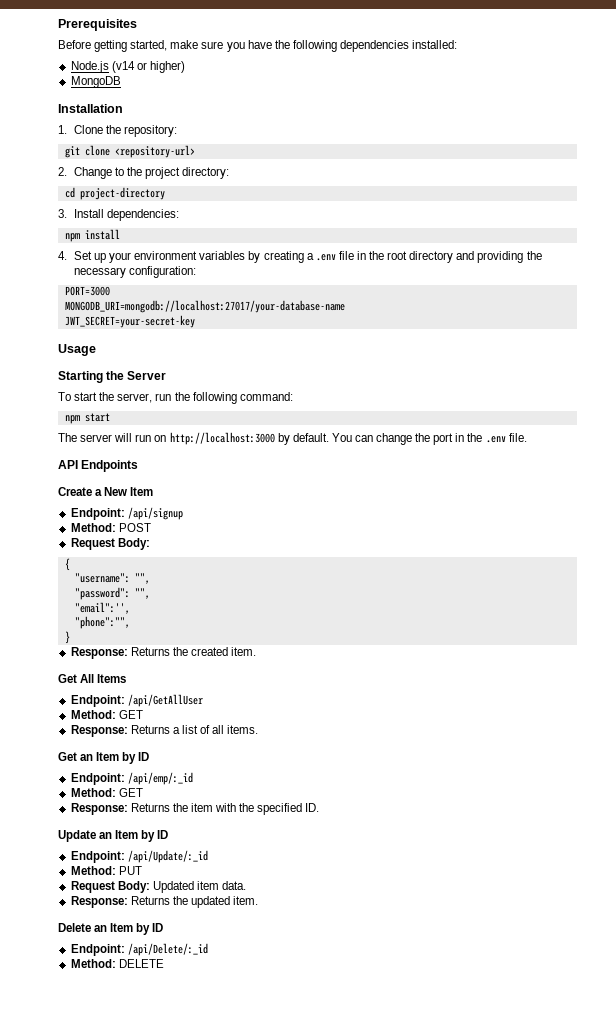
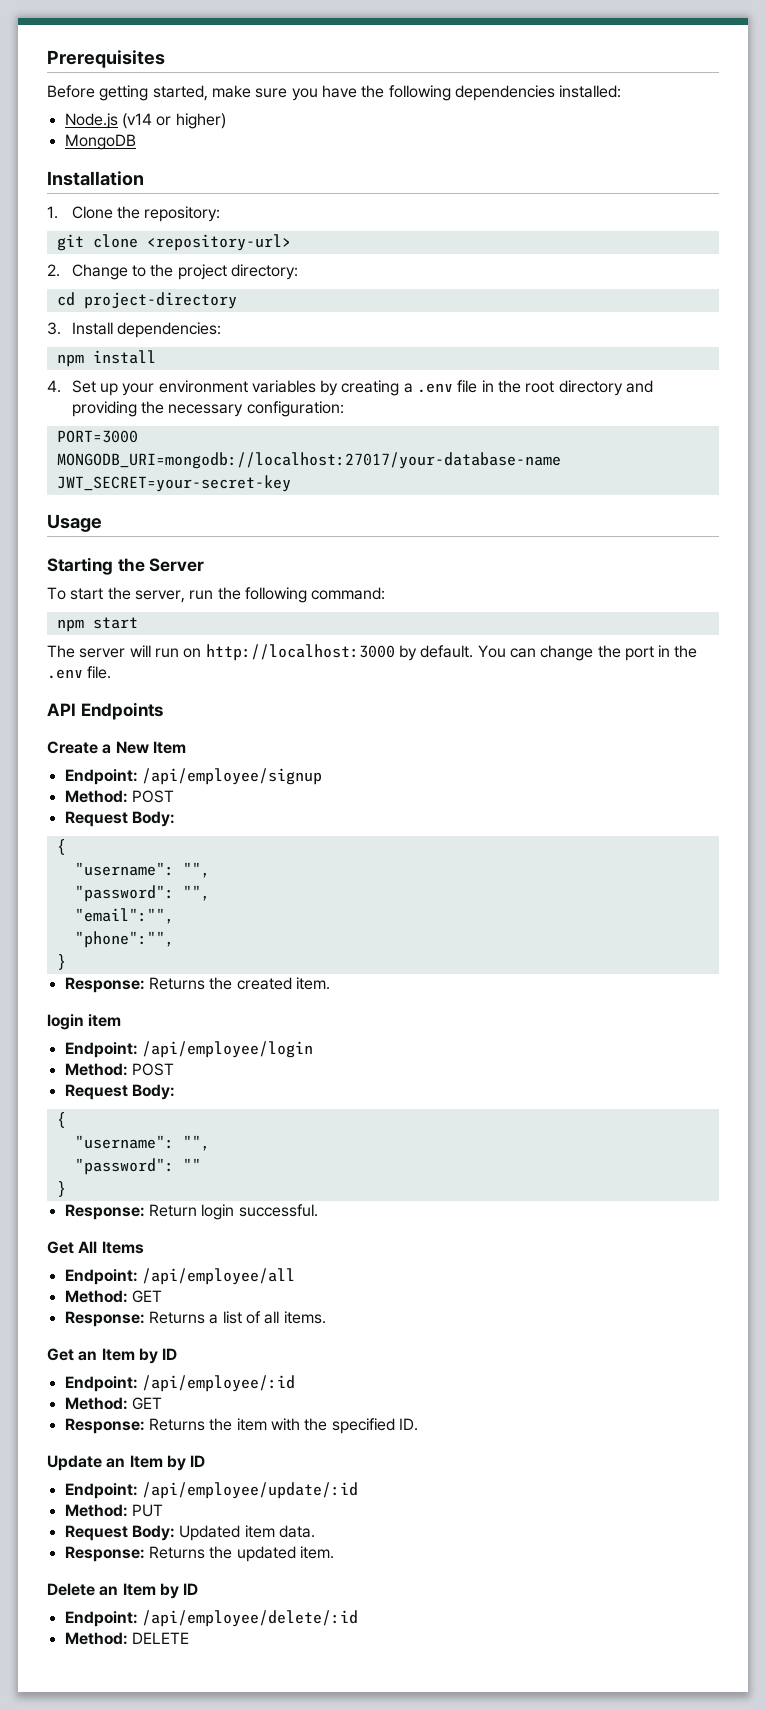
- Endpoint: /api/signup
+ Endpoint: /api/employee/signup
- "email":'',
+ "email":"",
+ login item
+ Endpoint: /api/employee/login
+ Method: POST
+ Request Body:
+ {
+ "username": "",
+ "password": ""
+ }
+ Response: Return login successful.
- Endpoint: /api/GetAllUser
+ Endpoint: /api/employee/all
- Endpoint: /api/emp/:_id
+ Endpoint: /api/employee/:id
- Endpoint: /api/Update/:_id
+ Endpoint: /api/employee/update/:id
- Endpoint: /api/Delete/:_id
+ Endpoint: /api/employee/delete/:id

